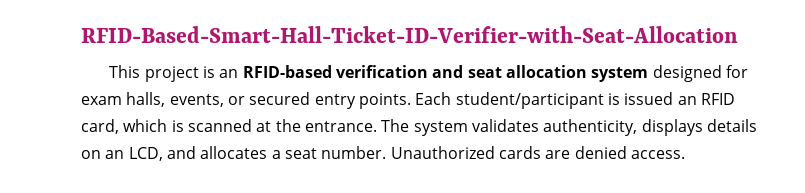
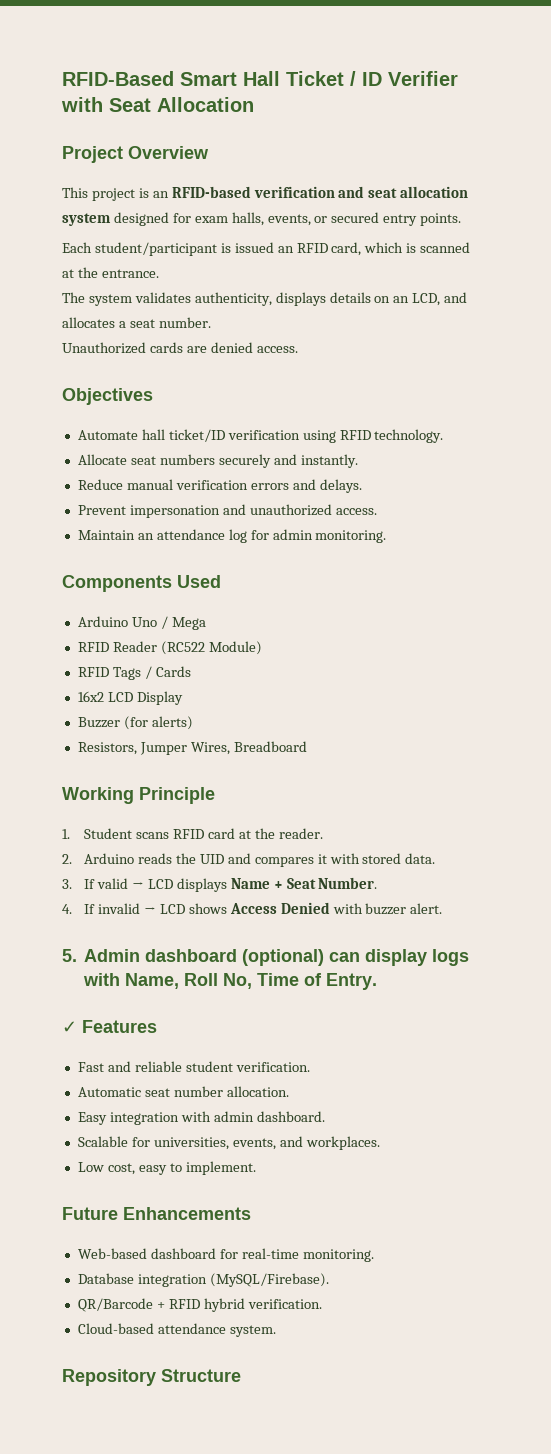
- RFID-Based-Smart-Hall-Ticket-ID-Verifier-with-Seat-Allocation
+ RFID-Based Smart Hall Ticket / ID Verifier with Seat Allocation
+ Project Overview
- This project is an RFID-based verification and seat allocation system designed for exam halls, events, or secured entry points. Each student/participant is issued an RFID card, which is scanned at the entrance. The system validates authenticity, displays details on an LCD, and allocates a seat number. Unauthorized cards are denied access.
+ This project is an RFID-based verification and seat allocation system designed for exam halls, events, or secured entry points.
+ Each student/participant is issued an RFID card, which is scanned at the entrance.
+ The system validates authenticity, displays details on an LCD, and allocates a seat number.
+ Unauthorized cards are denied access.
+ Objectives
+ Automate hall ticket/ID verification using RFID technology.
+ Allocate seat numbers securely and instantly.
+ Reduce manual verification errors and delays.
+ Prevent impersonation and unauthorized access.
+ Maintain an attendance log for admin monitoring.
+ Components Used
+ Arduino Uno / Mega
+ RFID Reader (RC522 Module)
+ RFID Tags / Cards
+ 16x2 LCD Display
+ Buzzer (for alerts)
+ Resistors, Jumper Wires, Breadboard
+ Working Principle
+ 1. Student scans RFID card at the reader.
+ 2. Arduino reads the UID and compares it with stored data.
+ 3. If valid → LCD displays Name + Seat Number.
+ 4. If invalid → LCD shows Access Denied with buzzer alert.
+ 5. Admin dashboard (optional) can display logs with Name, Roll No, Time of Entry.
+ ✓ Features
+ Fast and reliable student verification.
+ Automatic seat number allocation.
+ Easy integration with admin dashboard.
+ Scalable for universities, events, and workplaces.
+ Low cost, easy to implement.
+ Future Enhancements
+ Web-based dashboard for real-time monitoring.
+ Database integration (MySQL/Firebase).
+ QR/Barcode + RFID hybrid verification.
+ Cloud-based attendance system.
+ Repository Structure

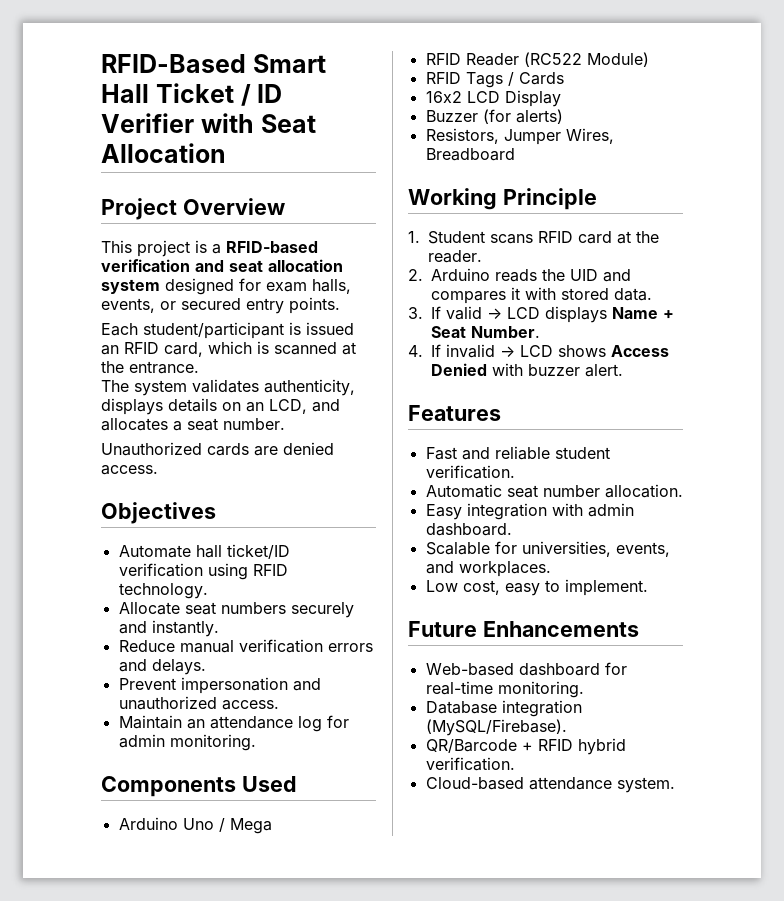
- This project is an RFID-based verification and seat allocation system designed for exam halls, events, or secured entry points.
+ This project is a RFID-based verification and seat allocation system designed for exam halls, events, or secured entry points.
- 5. Admin dashboard (optional) can display logs with Name, Roll No, Time of Entry.
- ✓ Features
+ Features
- Repository Structure

